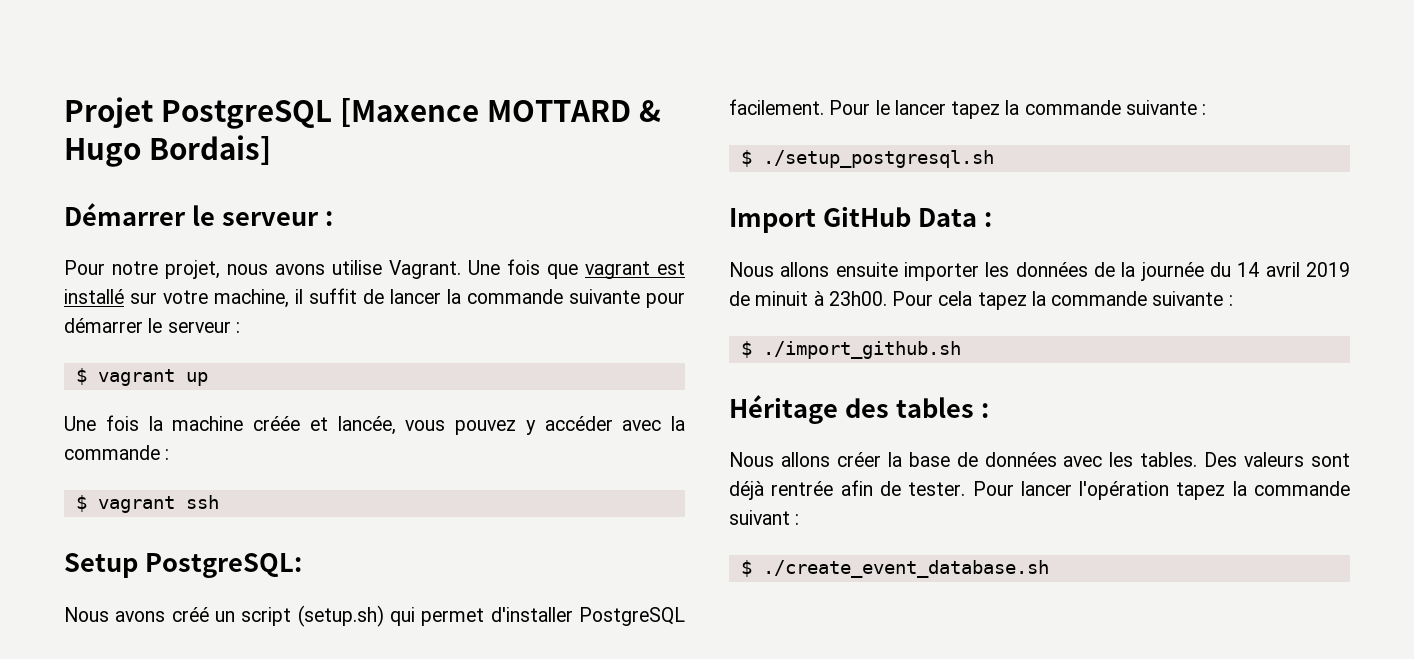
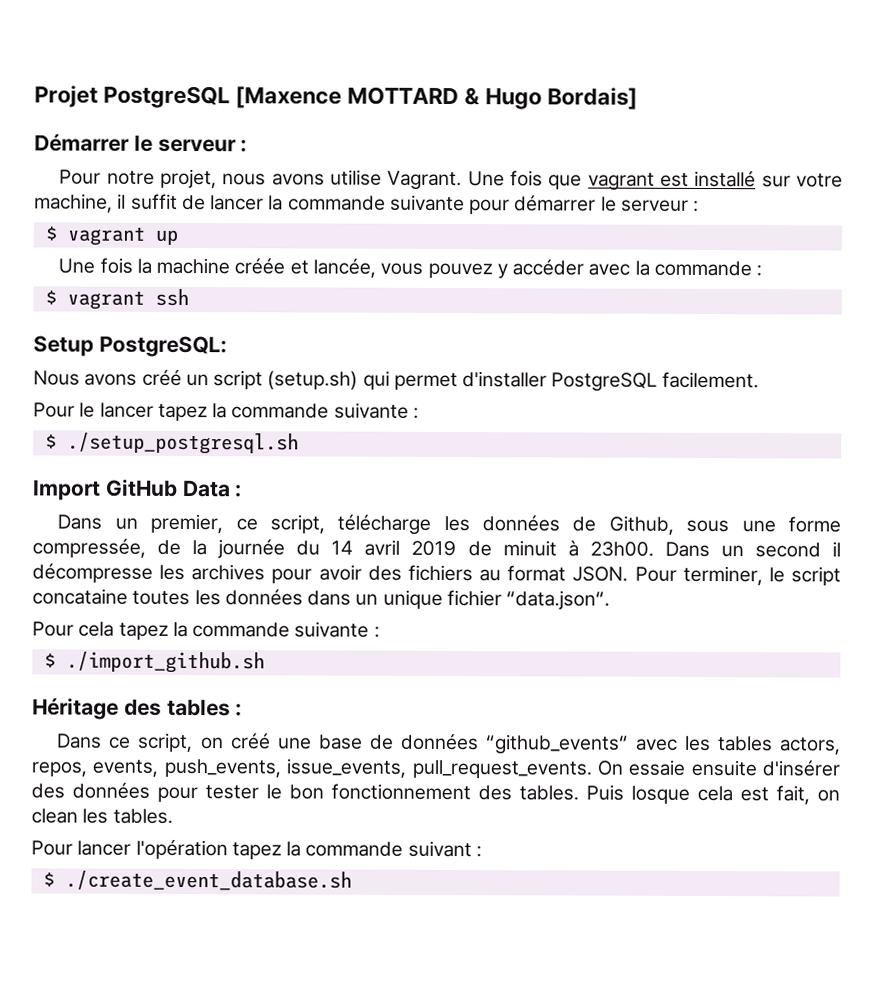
- Nous avons créé un script (setup.sh) qui permet d'installer PostgreSQL facilement. Pour le lancer tapez la commande suivante :
+ Nous avons créé un script (setup.sh) qui permet d'installer PostgreSQL facilement.
+ Pour le lancer tapez la commande suivante :
- Nous allons ensuite importer les données de la journée du 14 avril 2019 de minuit à 23h00. Pour cela tapez la commande suivante :
+ Dans un premier, ce script, télécharge les données de Github, sous une forme compressée, de la journée du 14 avril 2019 de minuit à 23h00. Dans un second il décompresse les archives pour avoir des fichiers au format JSON. Pour terminer, le script concataine toutes les données dans un unique fichier “data.json“.
+ Pour cela tapez la commande suivante :
- Nous allons créer la base de données avec les tables. Des valeurs sont déjà rentrée afin de tester. Pour lancer l'opération tapez la commande suivant :
+ Dans ce script, on créé une base de données “github_events“ avec les tables actors, repos, events, push_events, issue_events, pull_request_events. On essaie ensuite d'insérer des données pour tester le bon fonctionnement des tables. Puis losque cela est fait, on clean les tables.
+ Pour lancer l'opération tapez la commande suivant :

